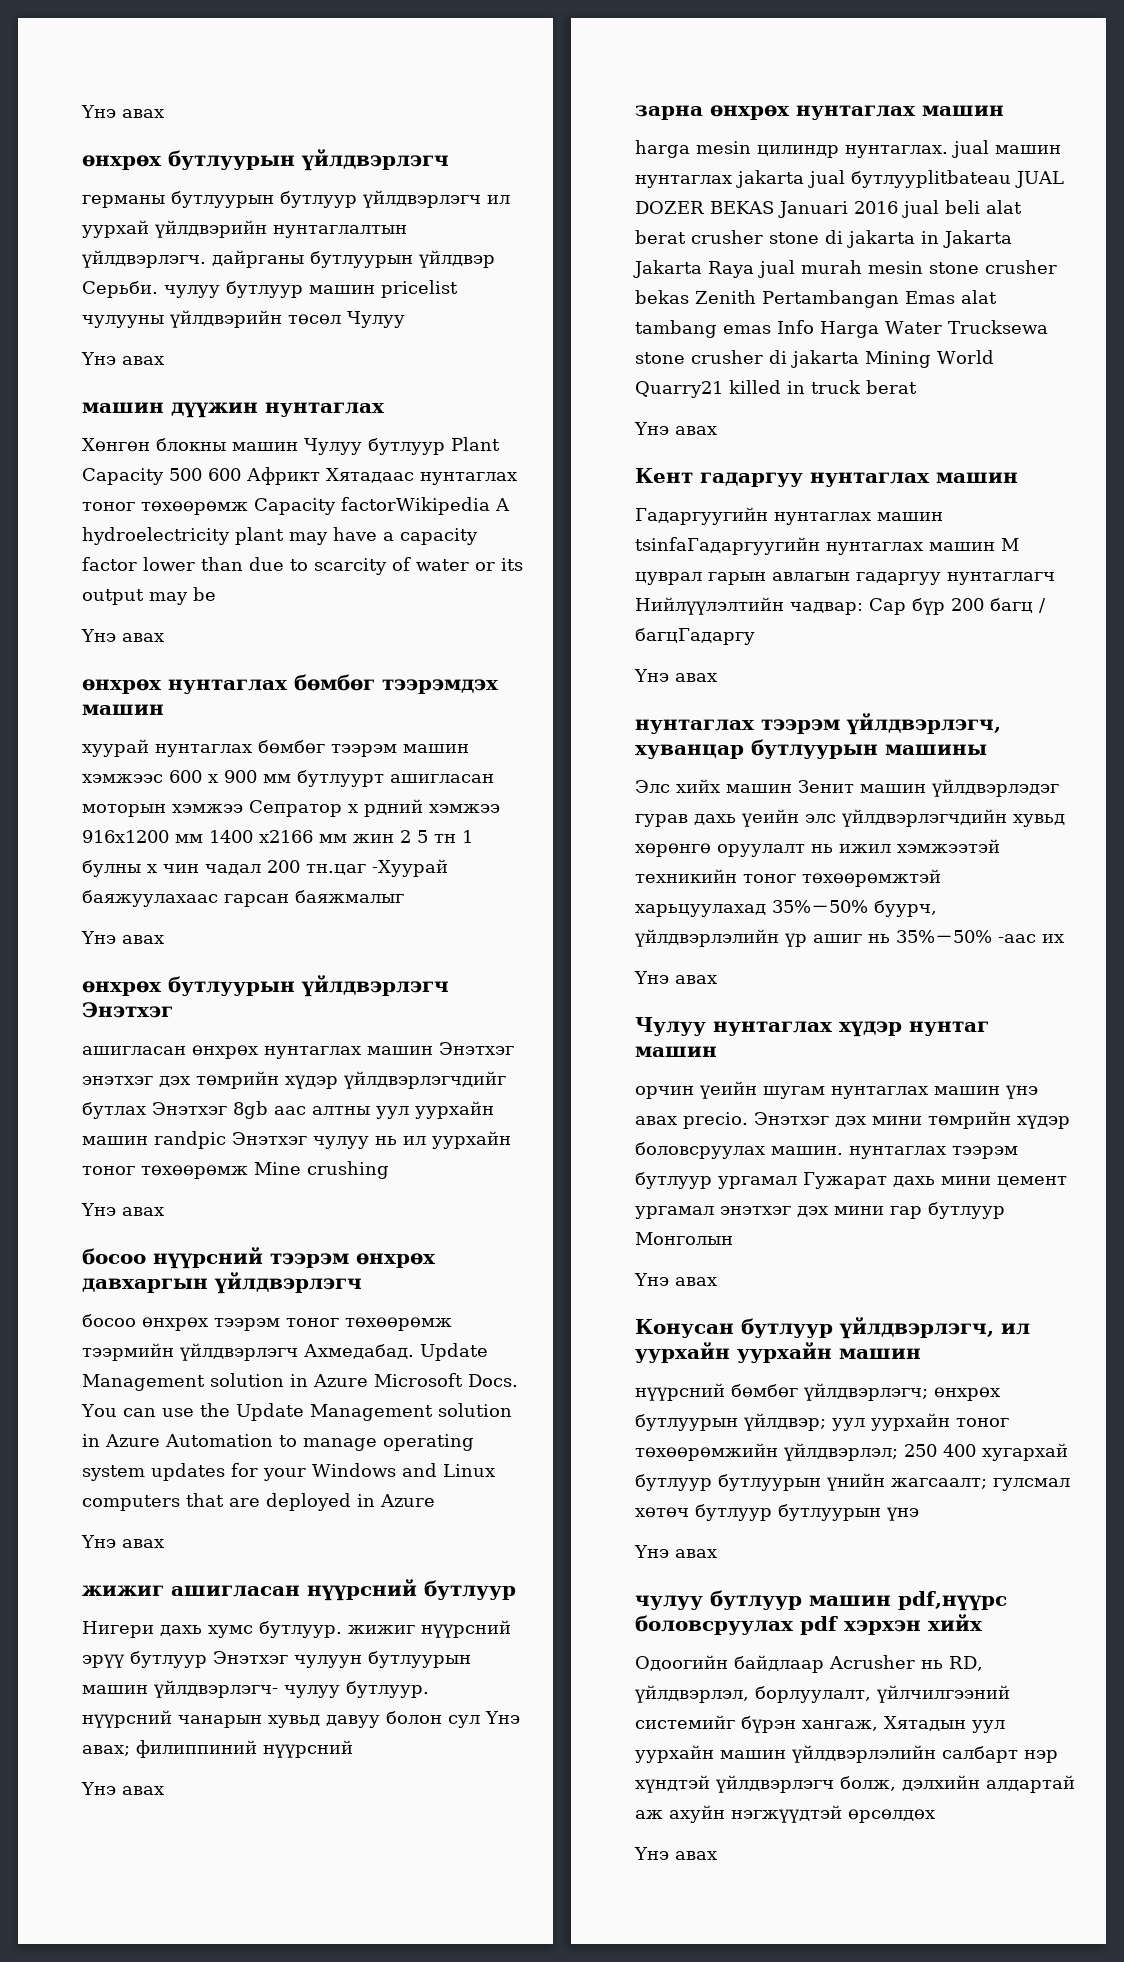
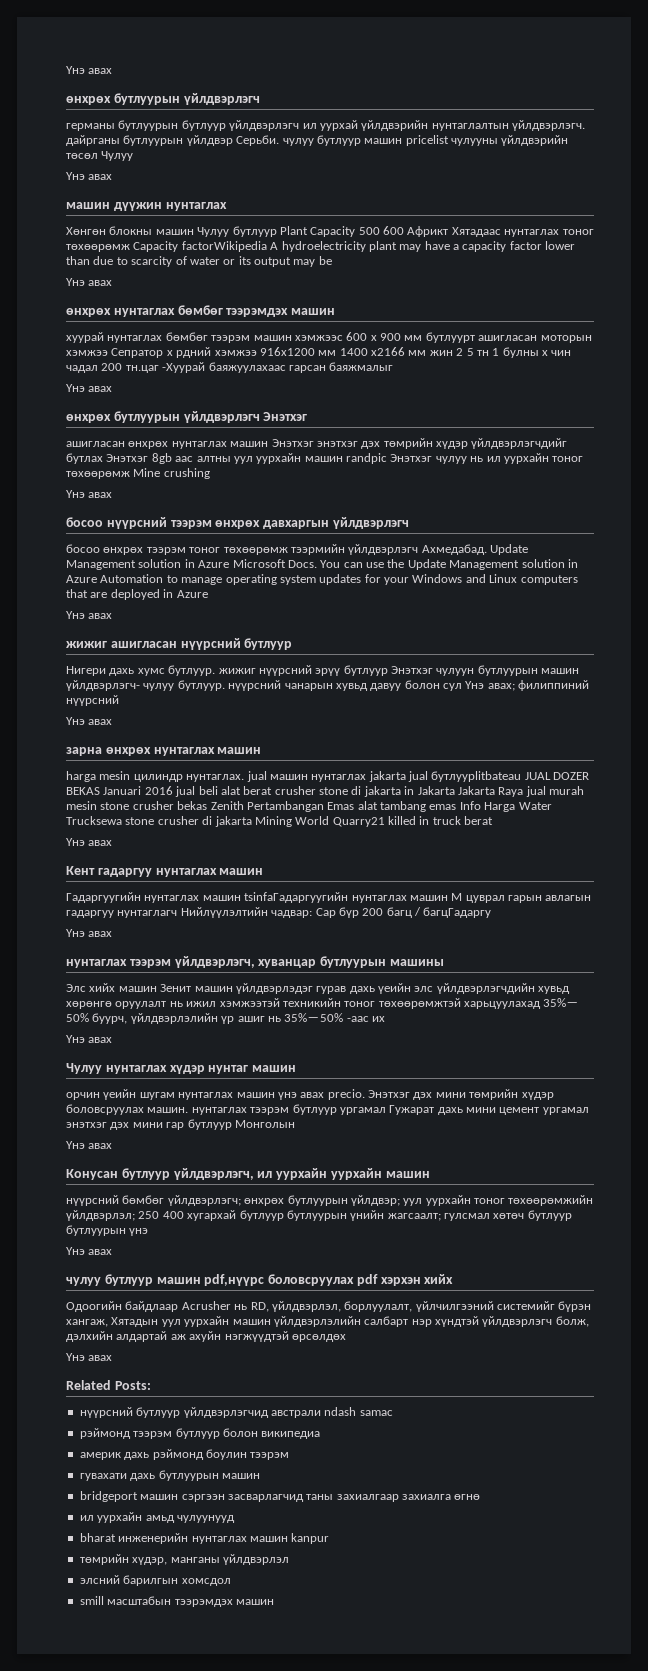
+ Related Posts:
+ нүүрсний бутлуур үйлдвэрлэгчид австрали ndash samac
+ рэймонд тээрэм бутлуур болон википедиа
+ америк дахь рэймонд боулин тээрэм
+ гувахати дахь бутлуурын машин
+ bridgeport машин сэргээн засварлагчид таны захиалгаар захиалга өгнө
+ ил уурхайн амьд чулуунууд
+ bharat инженерийн нунтаглах машин kanpur
+ төмрийн хүдэр, манганы үйлдвэрлэл
+ элсний барилгын хомсдол
+ smill масштабын тээрэмдэх машин

